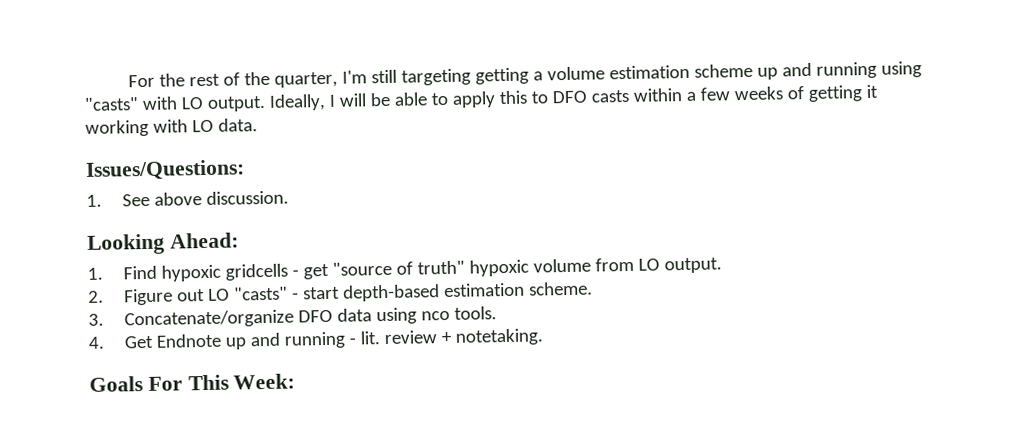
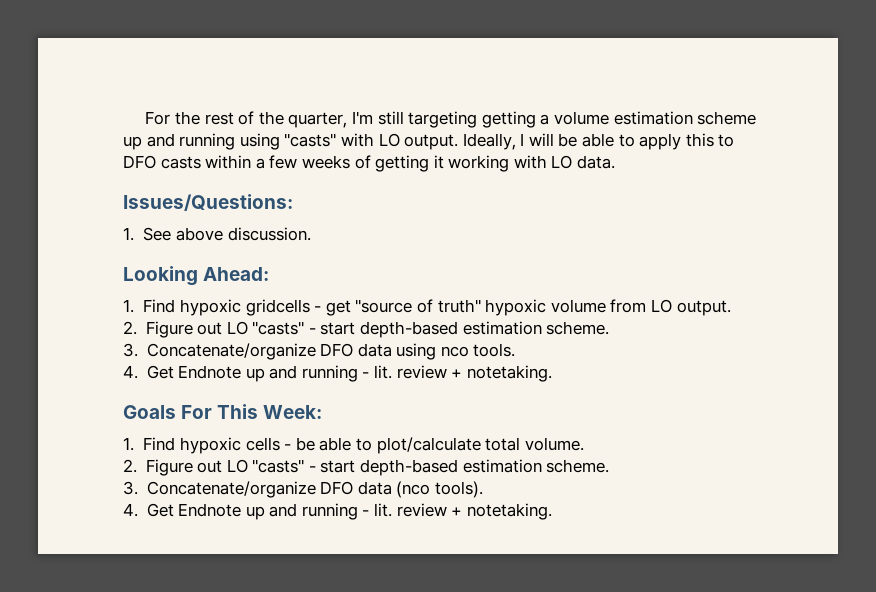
+ 1. Find hypoxic cells - be able to plot/calculate total volume.
+ 2. Figure out LO "casts" - start depth-based estimation scheme.
+ 3. Concatenate/organize DFO data (nco tools).
+ 4. Get Endnote up and running - lit. review + notetaking.

